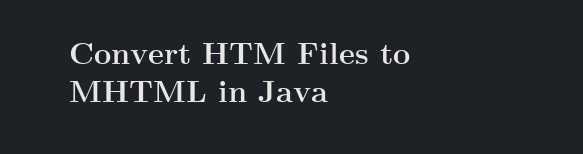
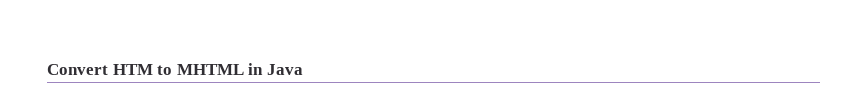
- Convert HTM Files to MHTML in Java
+ Convert HTM to MHTML in Java

